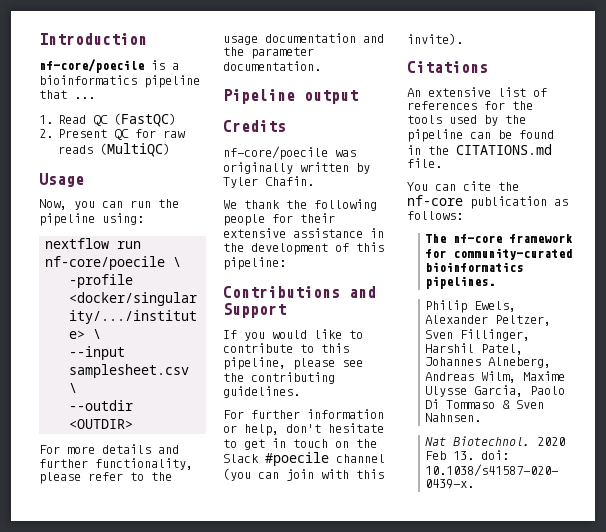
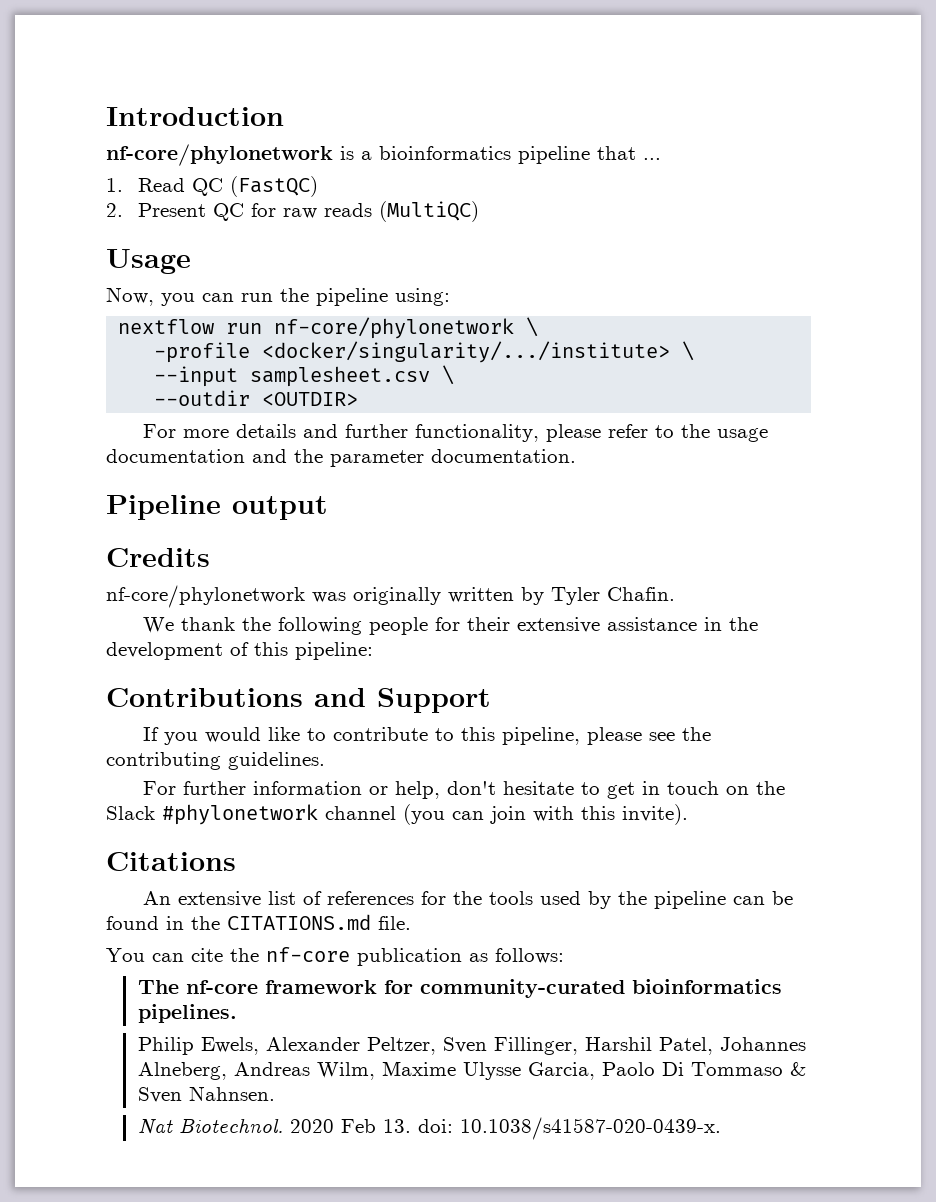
- nf-core/poecile is a bioinformatics pipeline that ...
+ nf-core/phylonetwork is a bioinformatics pipeline that ...
- nextflow run nf-core/poecile \
+ nextflow run nf-core/phylonetwork \
- nf-core/poecile was originally written by Tyler Chafin.
+ nf-core/phylonetwork was originally written by Tyler Chafin.
- For further information or help, don't hesitate to get in touch on the Slack #poecile channel (you can join with this invite).
+ For further information or help, don't hesitate to get in touch on the Slack #phylonetwork channel (you can join with this invite).

